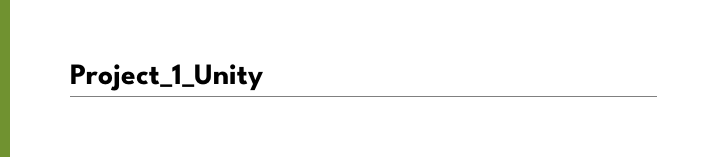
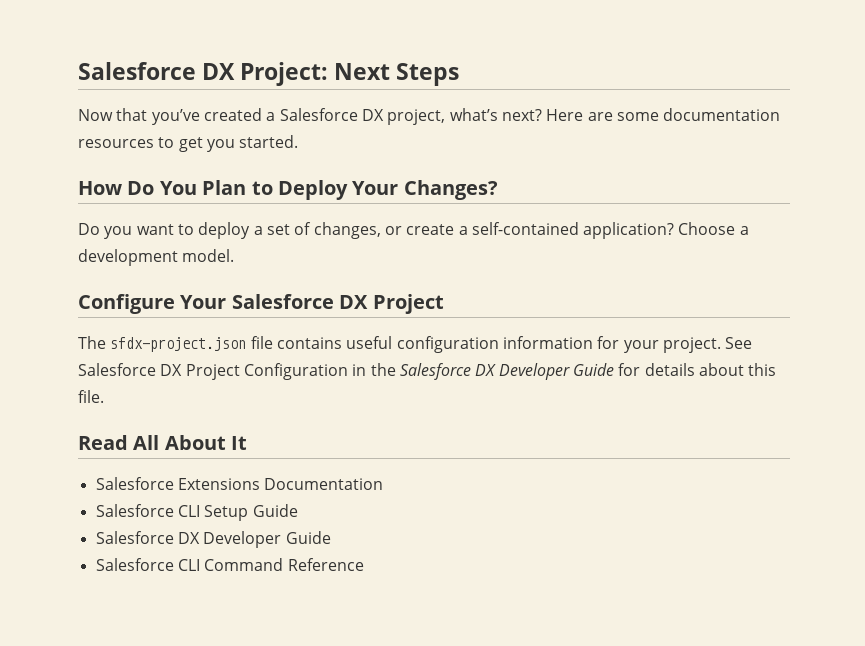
- Project_1_Unity
+ Salesforce DX Project: Next Steps
+ Now that you’ve created a Salesforce DX project, what’s next? Here are some documentation resources to get you started.
+ How Do You Plan to Deploy Your Changes?
+ Do you want to deploy a set of changes, or create a self-contained application? Choose a development model.
+ Configure Your Salesforce DX Project
+ The sfdx-project.json file contains useful configuration information for your project. See Salesforce DX Project Configuration in the Salesforce DX Developer Guide for details about this file.
+ Read All About It
+ Salesforce Extensions Documentation
+ Salesforce CLI Setup Guide
+ Salesforce DX Developer Guide
+ Salesforce CLI Command Reference

